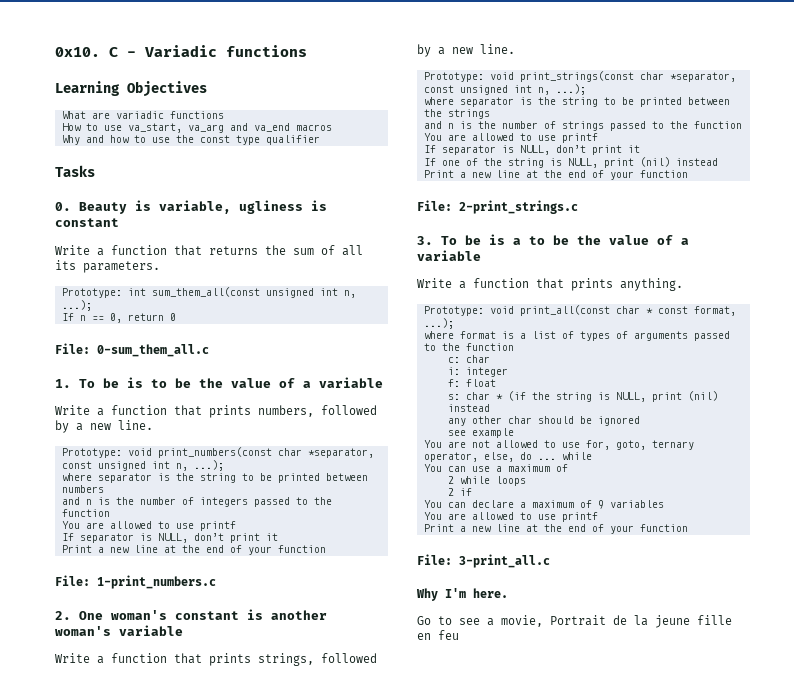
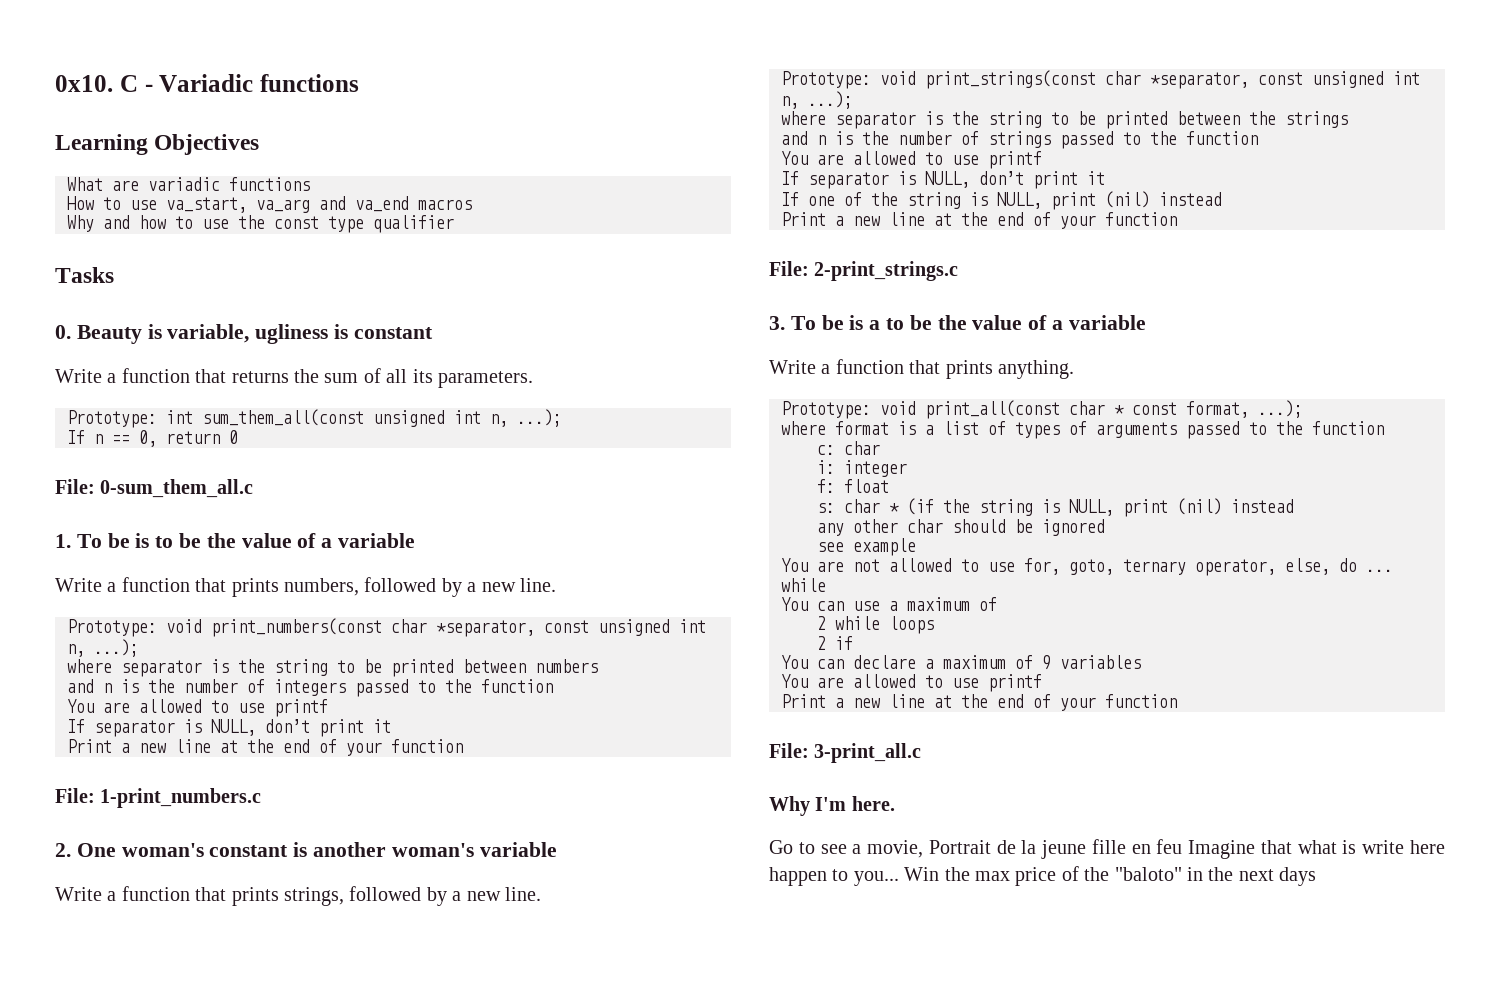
- Go to see a movie, Portrait de la jeune fille en feu
+ Go to see a movie, Portrait de la jeune fille en feu Imagine that what is write here happen to you... Win the max price of the "baloto" in the next days

